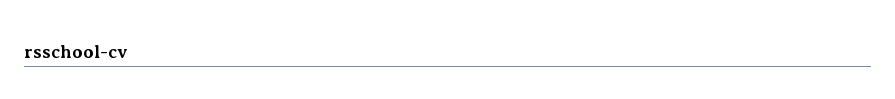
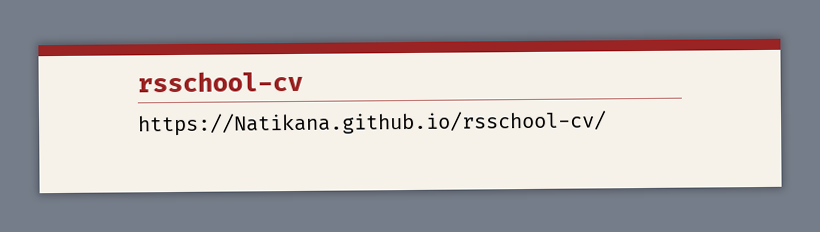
+ https://Natikana.github.io/rsschool-cv/

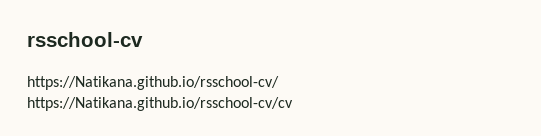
- https://Natikana.github.io/rsschool-cv/
+ https://Natikana.github.io/rsschool-cv/ https://Natikana.github.io/rsschool-cv/cv

